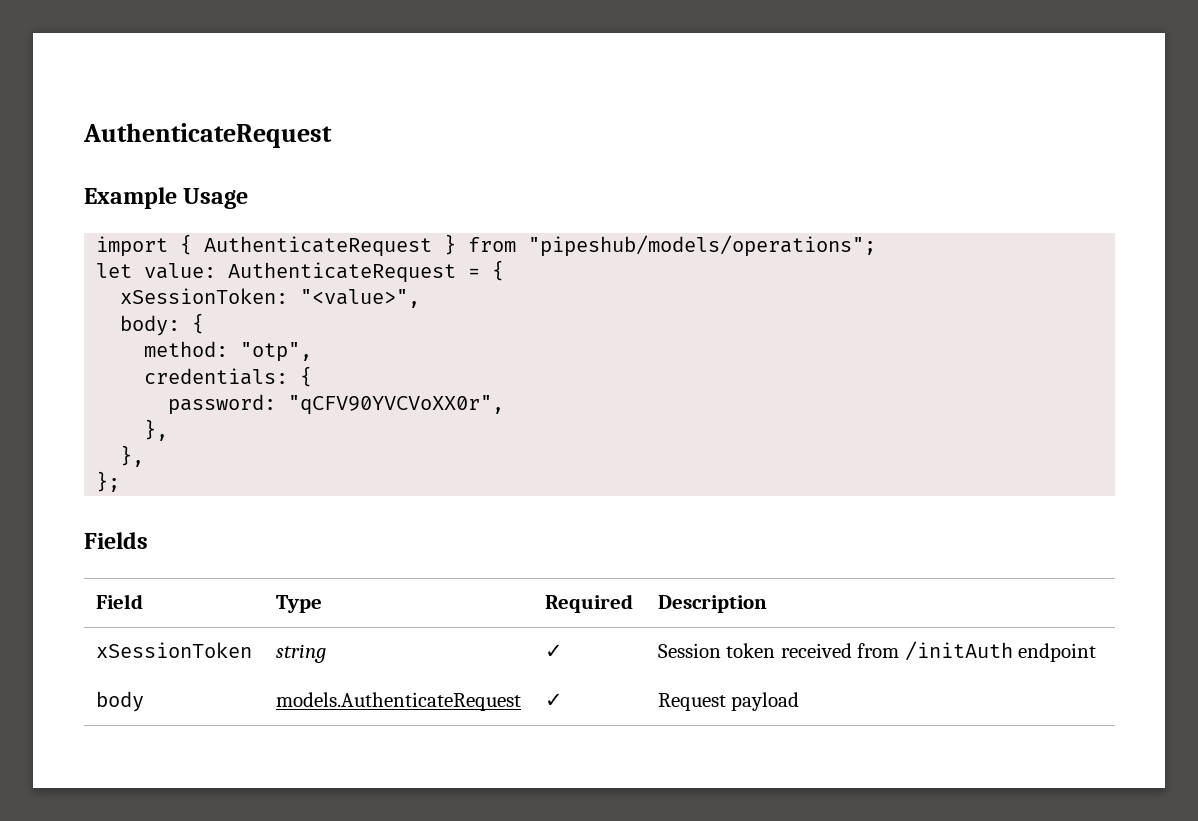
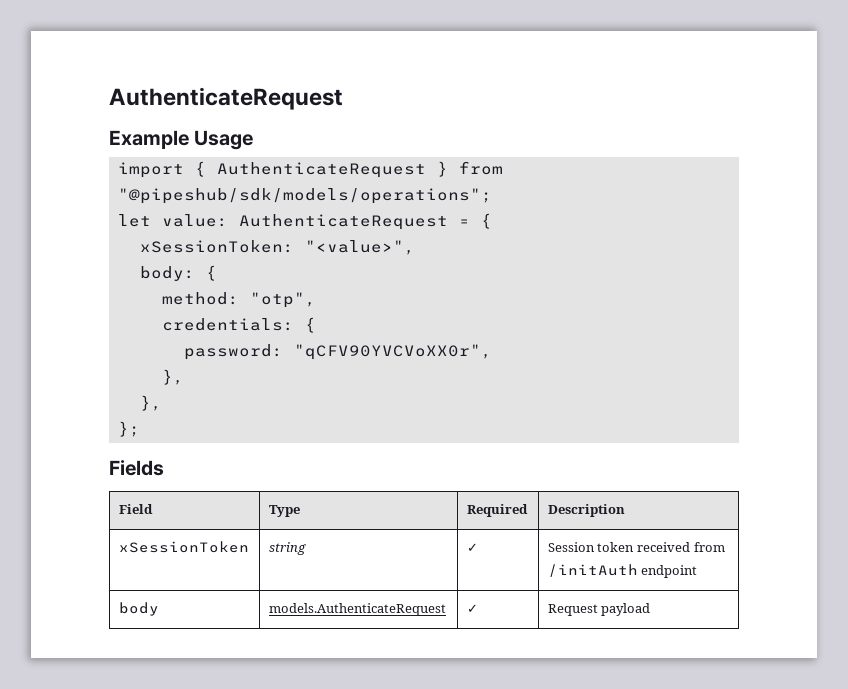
- import { AuthenticateRequest } from "pipeshub/models/operations";
+ import { AuthenticateRequest } from "@pipeshub/sdk/models/operations";

